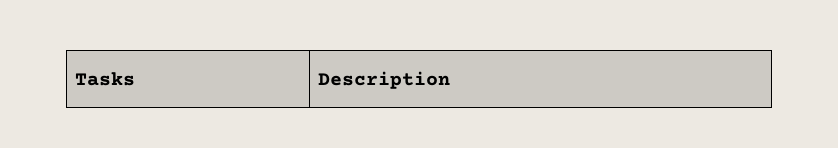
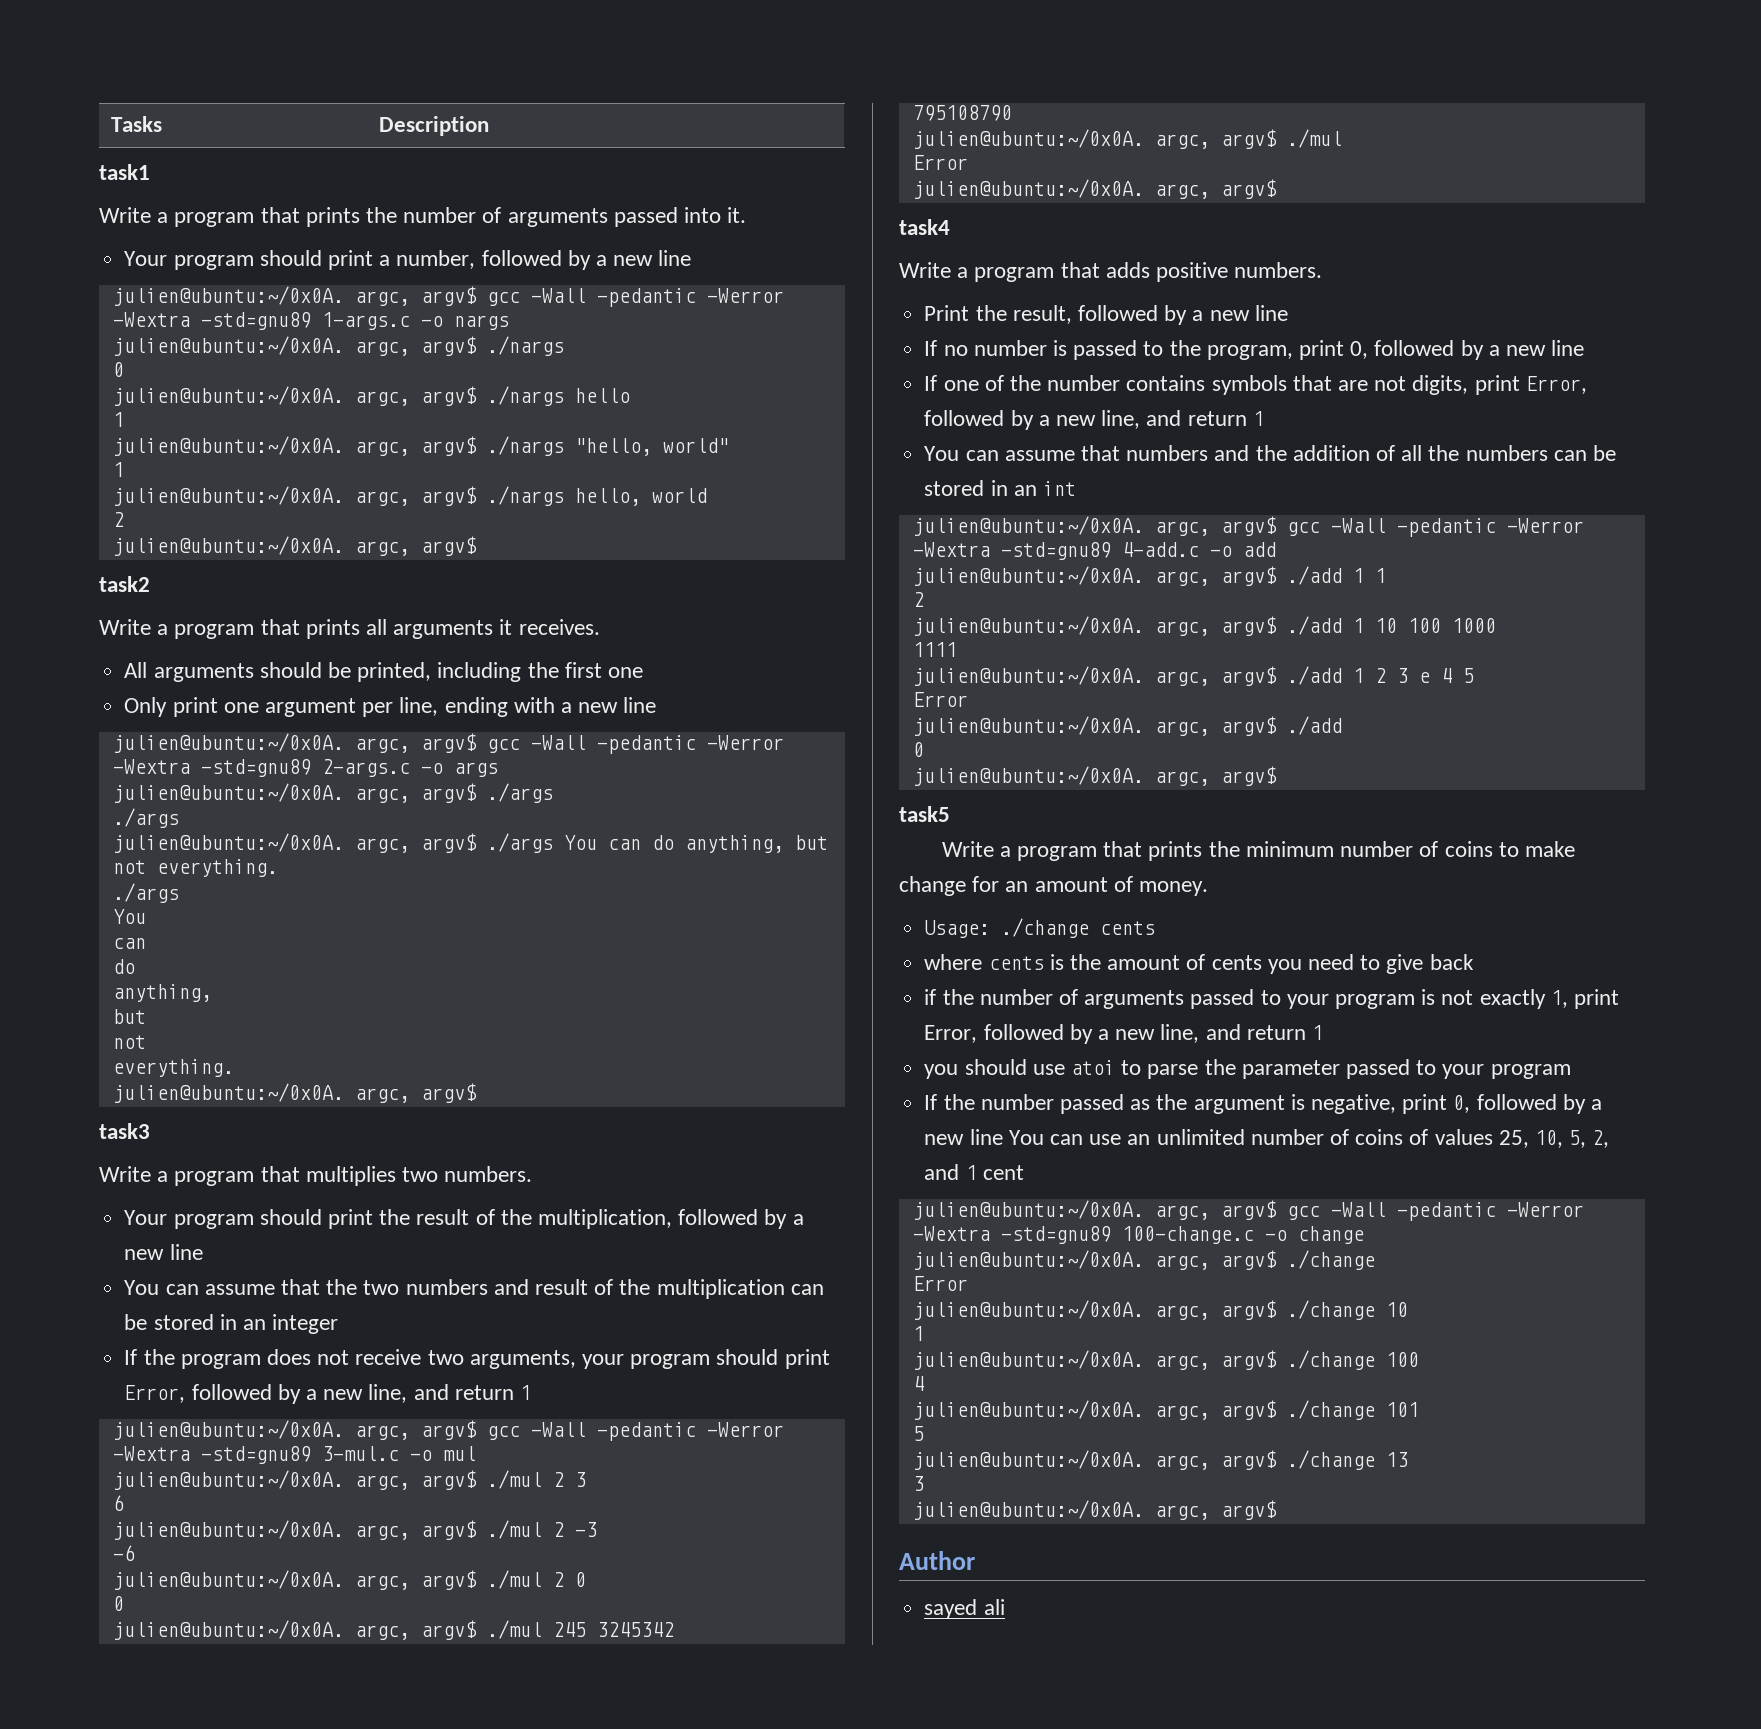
+ task1
+ Write a program that prints the number of arguments passed into it.
+ Your program should print a number, followed by a new line
+ julien@ubuntu:~/0x0A. argc, argv$ gcc -Wall -pedantic -Werror -Wextra -std=gnu89 1-args.c -o nargs
+ julien@ubuntu:~/0x0A. argc, argv$ ./nargs
+ 0
+ julien@ubuntu:~/0x0A. argc, argv$ ./nargs hello
+ 1
+ julien@ubuntu:~/0x0A. argc, argv$ ./nargs "hello, world"
+ 1
+ julien@ubuntu:~/0x0A. argc, argv$ ./nargs hello, world
+ 2
+ julien@ubuntu:~/0x0A. argc, argv$
+ task2
+ Write a program that prints all arguments it receives.
+ All arguments should be printed, including the first one
+ Only print one argument per line, ending with a new line
+ julien@ubuntu:~/0x0A. argc, argv$ gcc -Wall -pedantic -Werror -Wextra -std=gnu89 2-args.c -o args
+ julien@ubuntu:~/0x0A. argc, argv$ ./args
+ ./args
+ julien@ubuntu:~/0x0A. argc, argv$ ./args You can do anything, but not everything.
+ ./args
+ You
+ can
+ do
+ anything,
+ but
+ not
+ everything.
+ julien@ubuntu:~/0x0A. argc, argv$
+ task3
+ Write a program that multiplies two numbers.
+ Your program should print the result of the multiplication, followed by a new line
+ You can assume that the two numbers and result of the multiplication can be stored in an integer
+ If the program does not receive two arguments, your program should print Error, followed by a new line, and return 1
+ julien@ubuntu:~/0x0A. argc, argv$ gcc -Wall -pedantic -Werror -Wextra -std=gnu89 3-mul.c -o mul
+ julien@ubuntu:~/0x0A. argc, argv$ ./mul 2 3
+ 6
+ julien@ubuntu:~/0x0A. argc, argv$ ./mul 2 -3
+ -6
+ julien@ubuntu:~/0x0A. argc, argv$ ./mul 2 0
+ 0
+ julien@ubuntu:~/0x0A. argc, argv$ ./mul 245 3245342
+ 795108790
+ julien@ubuntu:~/0x0A. argc, argv$ ./mul
+ Error
+ julien@ubuntu:~/0x0A. argc, argv$
+ task4
+ Write a program that adds positive numbers.
+ Print the result, followed by a new line
+ If no number is passed to the program, print 0, followed by a new line
+ If one of the number contains symbols that are not digits, print Error, followed by a new line, and return 1
+ You can assume that numbers and the addition of all the numbers can be stored in an int
+ julien@ubuntu:~/0x0A. argc, argv$ gcc -Wall -pedantic -Werror -Wextra -std=gnu89 4-add.c -o add
+ julien@ubuntu:~/0x0A. argc, argv$ ./add 1 1
+ 2
+ julien@ubuntu:~/0x0A. argc, argv$ ./add 1 10 100 1000
+ 1111
+ julien@ubuntu:~/0x0A. argc, argv$ ./add 1 2 3 e 4 5
+ Error
+ julien@ubuntu:~/0x0A. argc, argv$ ./add
+ 0
+ julien@ubuntu:~/0x0A. argc, argv$
+ task5
+ Write a program that prints the minimum number of coins to make change for an amount of money.
+ Usage: ./change cents
+ where cents is the amount of cents you need to give back
+ if the number of arguments passed to your program is not exactly 1, print Error, followed by a new line, and return 1
+ you should use atoi to parse the parameter passed to your program
+ If the number passed as the argument is negative, print 0, followed by a new line You can use an unlimited number of coins of values 25, 10, 5, 2, and 1 cent
+ julien@ubuntu:~/0x0A. argc, argv$ gcc -Wall -pedantic -Werror -Wextra -std=gnu89 100-change.c -o change
+ julien@ubuntu:~/0x0A. argc, argv$ ./change
+ Error
+ julien@ubuntu:~/0x0A. argc, argv$ ./change 10
+ 1
+ julien@ubuntu:~/0x0A. argc, argv$ ./change 100
+ 4
+ julien@ubuntu:~/0x0A. argc, argv$ ./change 101
+ 5
+ julien@ubuntu:~/0x0A. argc, argv$ ./change 13
+ 3
+ julien@ubuntu:~/0x0A. argc, argv$
+ Author
+ sayed ali

